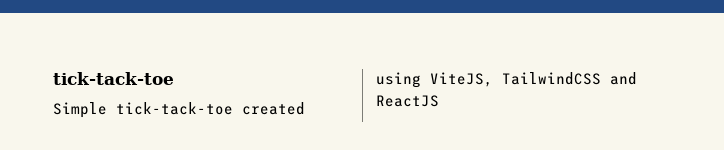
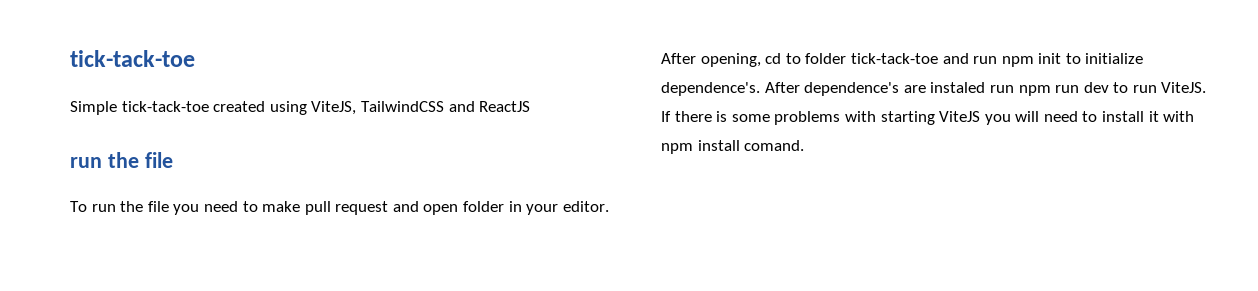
  Simple tick-tack-toe created using ViteJS, TailwindCSS and ReactJS
+ run the file
+ To run the file you need to make pull request and open folder in your editor. After opening, cd to folder tick-tack-toe and run npm init to initialize dependence's. After dependence's are instaled run npm run dev to run ViteJS. If there is some problems with starting ViteJS you will need to install it with npm install comand.

